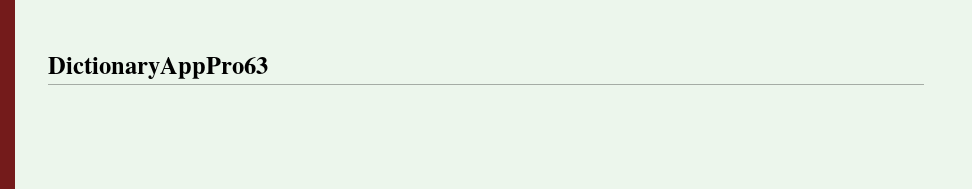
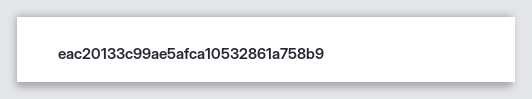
- DictionaryAppPro63
+ eac20133c99ae5afca10532861a758b9

